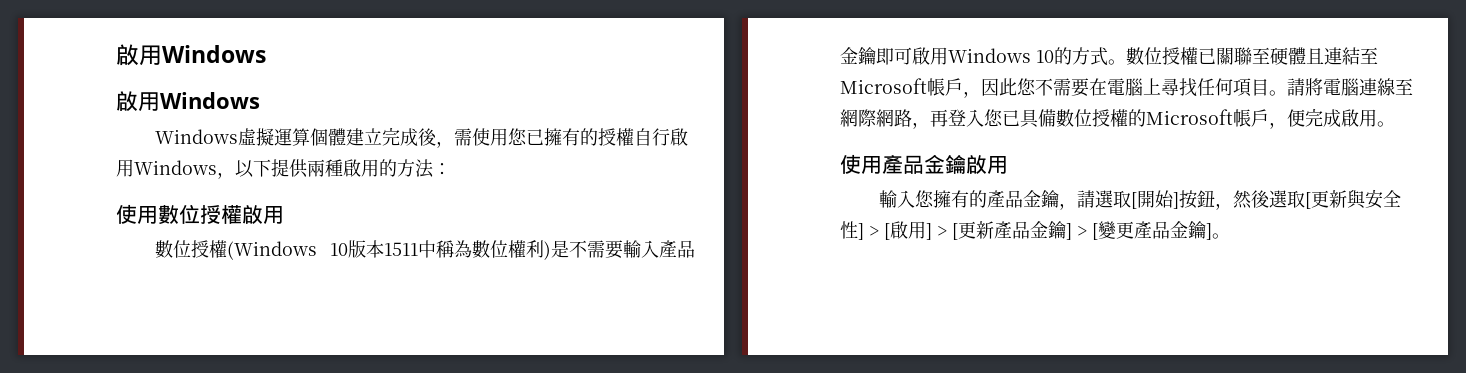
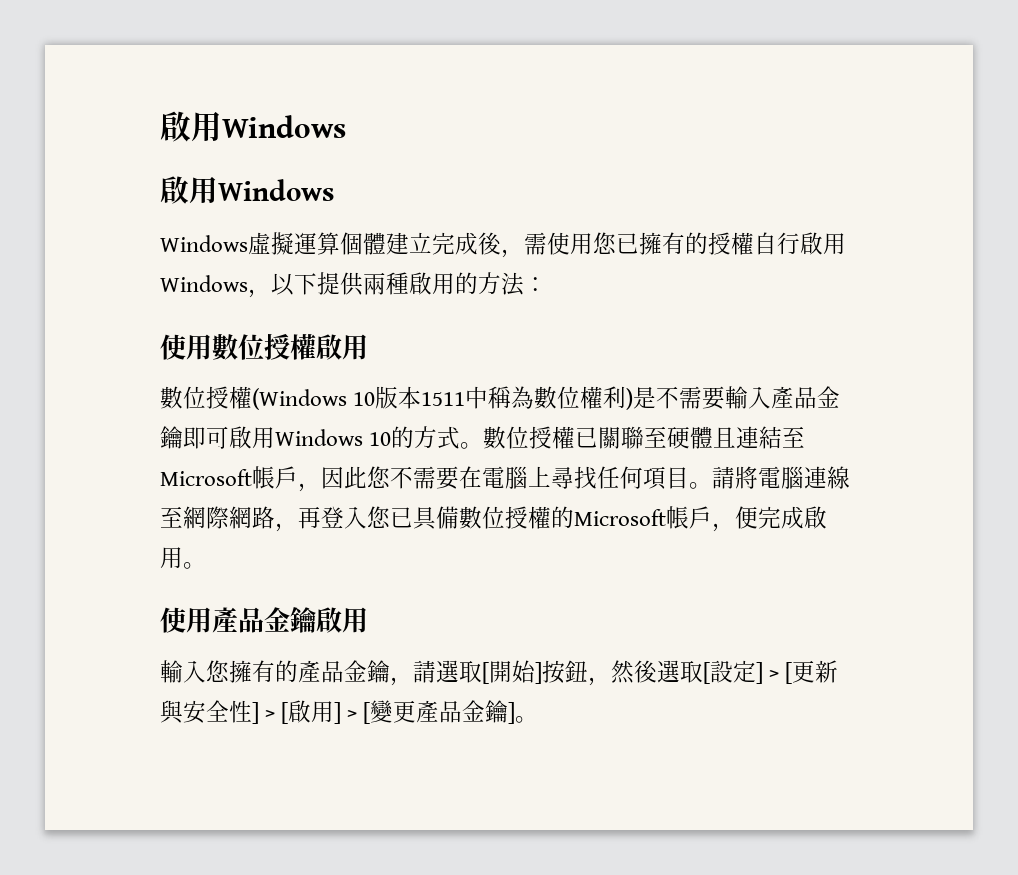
- 輸入您擁有的產品金鑰，請選取[開始]按鈕，然後選取[更新與安全性] > [啟用] > [更新產品金鑰] > [變更產品金鑰]。
+ 輸入您擁有的產品金鑰，請選取[開始]按鈕，然後選取[設定] > [更新與安全性] > [啟用] > [變更產品金鑰]。

